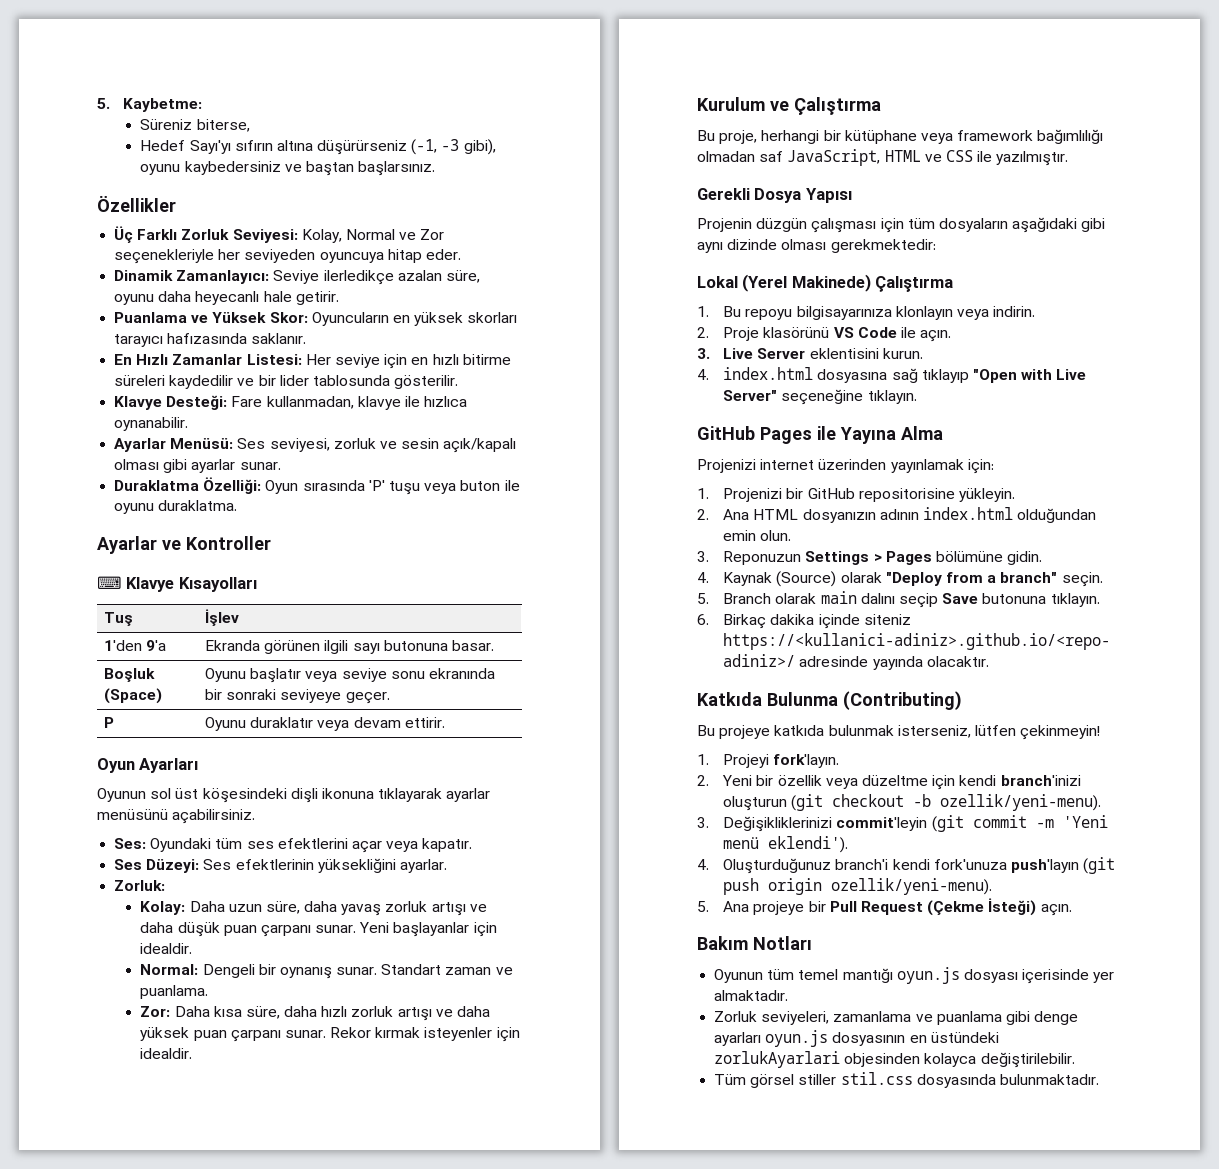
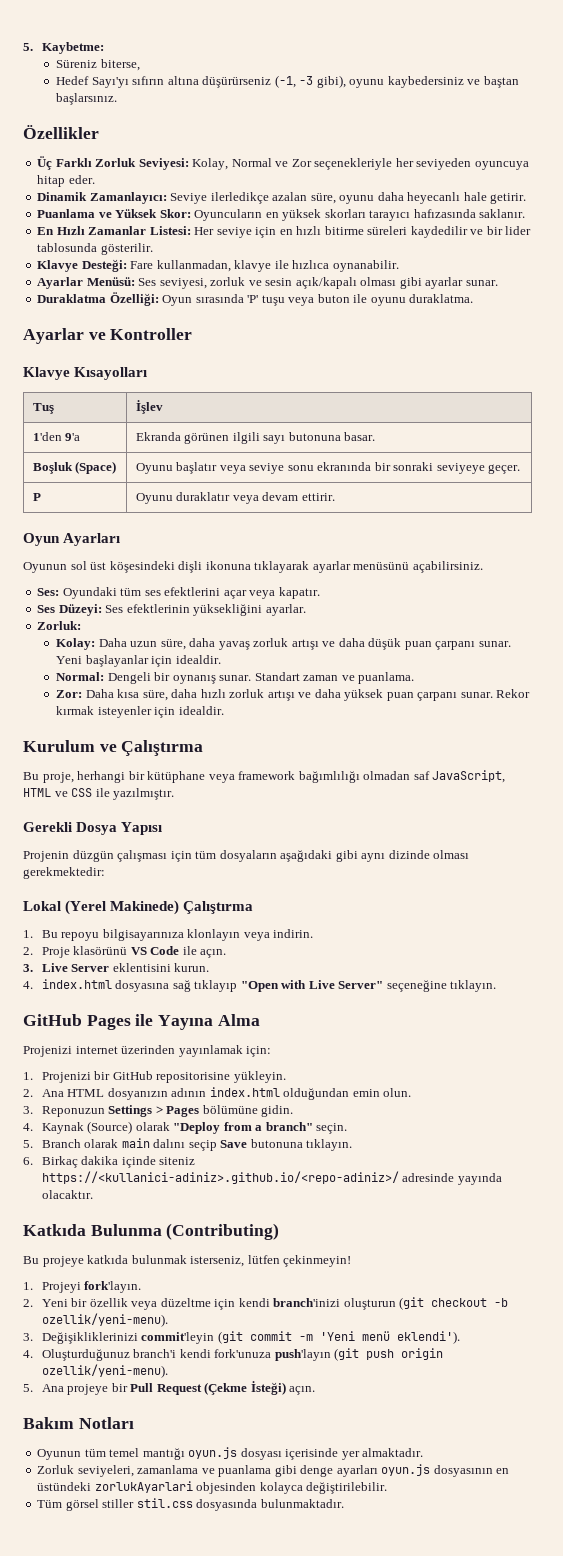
- ⌨ Klavye Kısayolları
+ Klavye Kısayolları

